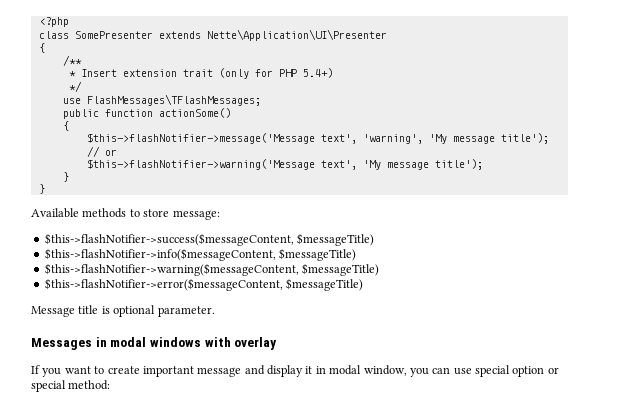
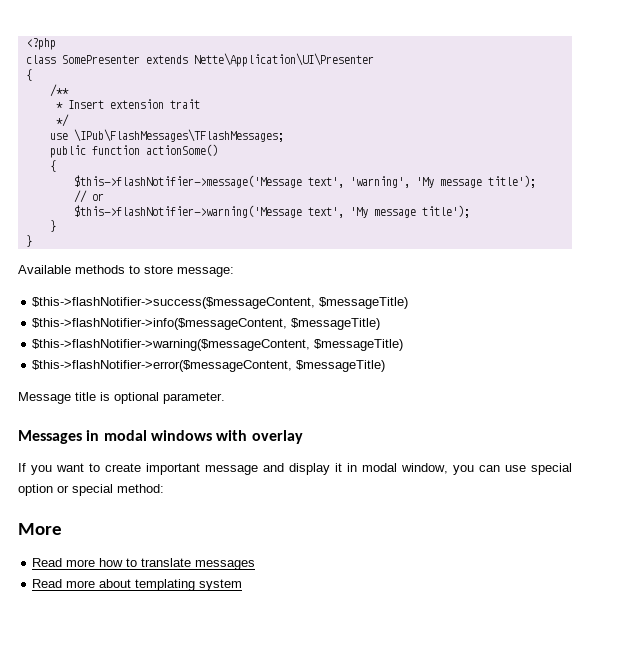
- * Insert extension trait (only for PHP 5.4+)
+ * Insert extension trait
- use FlashMessages\TFlashMessages;
+ use \IPub\FlashMessages\TFlashMessages;
+ More
+ Read more how to translate messages
+ Read more about templating system

